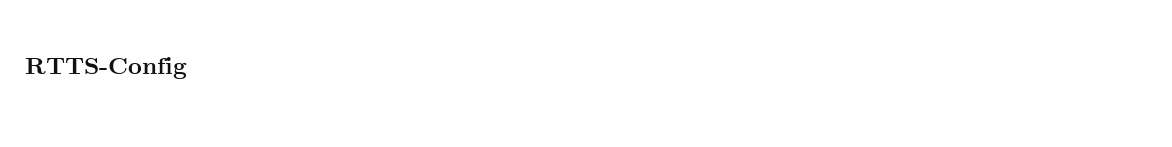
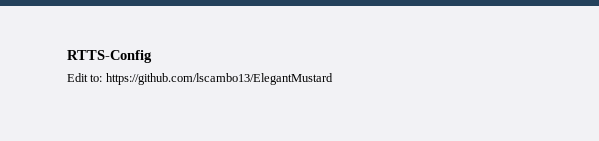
+ Edit to: https://github.com/lscambo13/ElegantMustard

